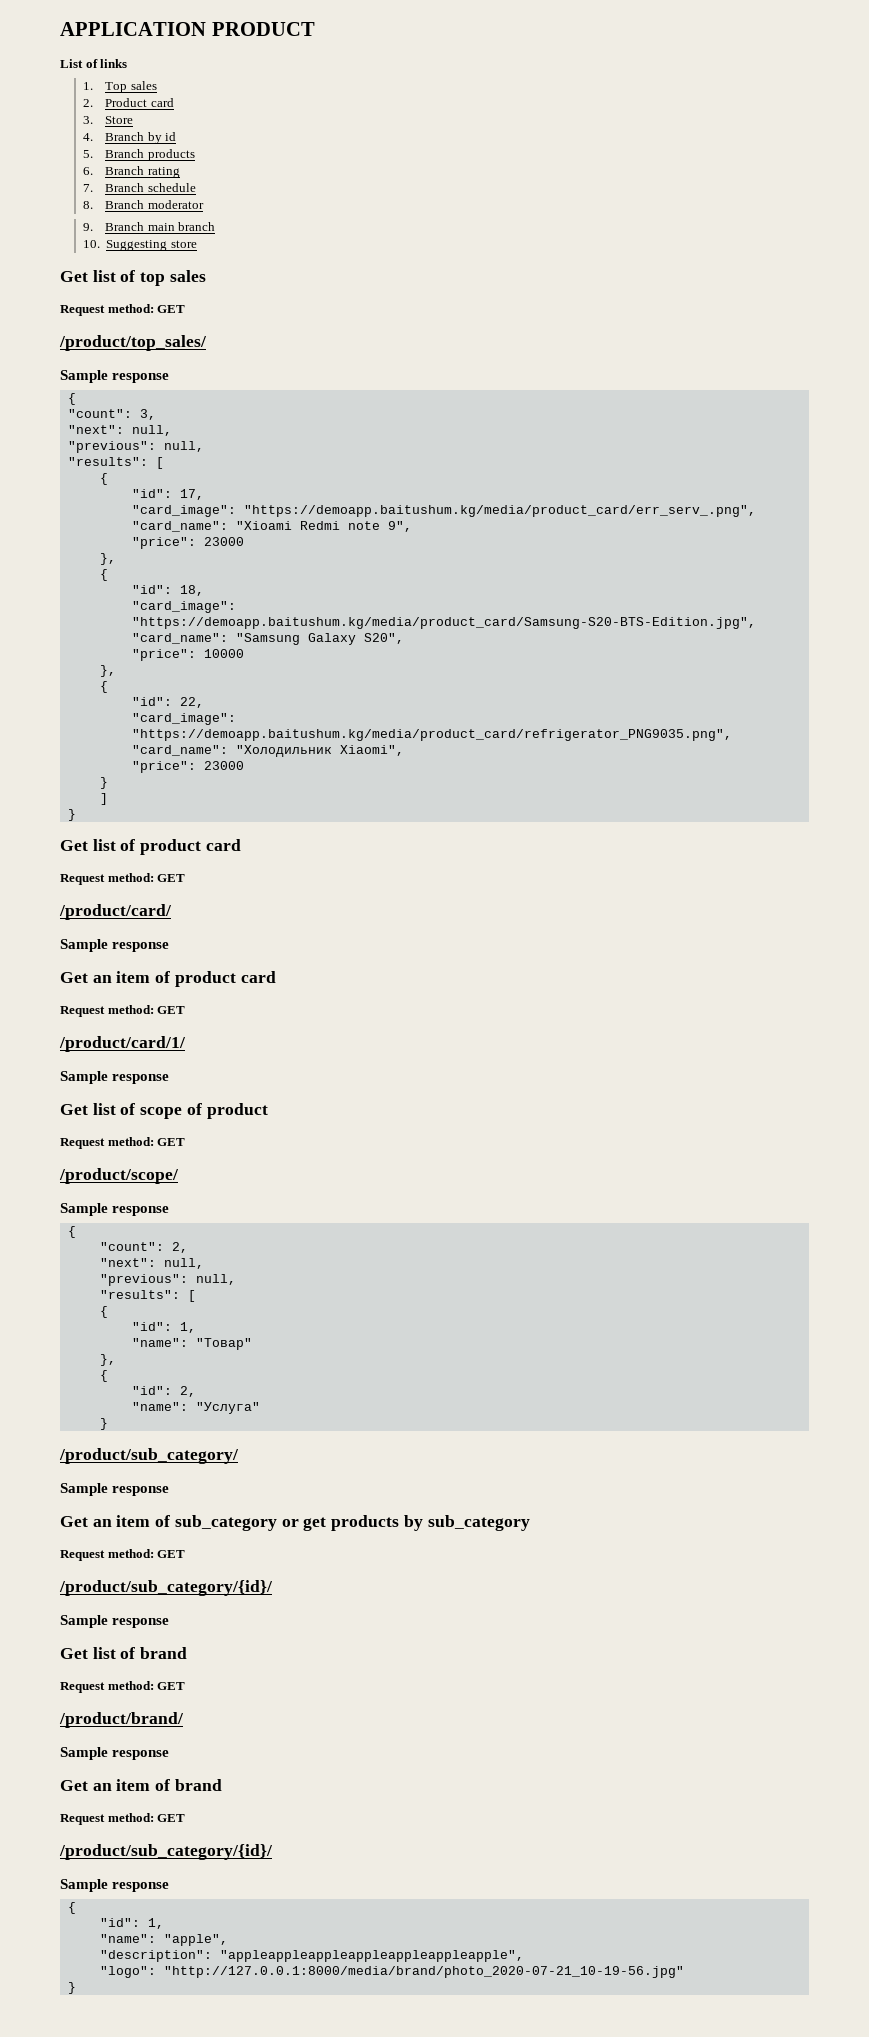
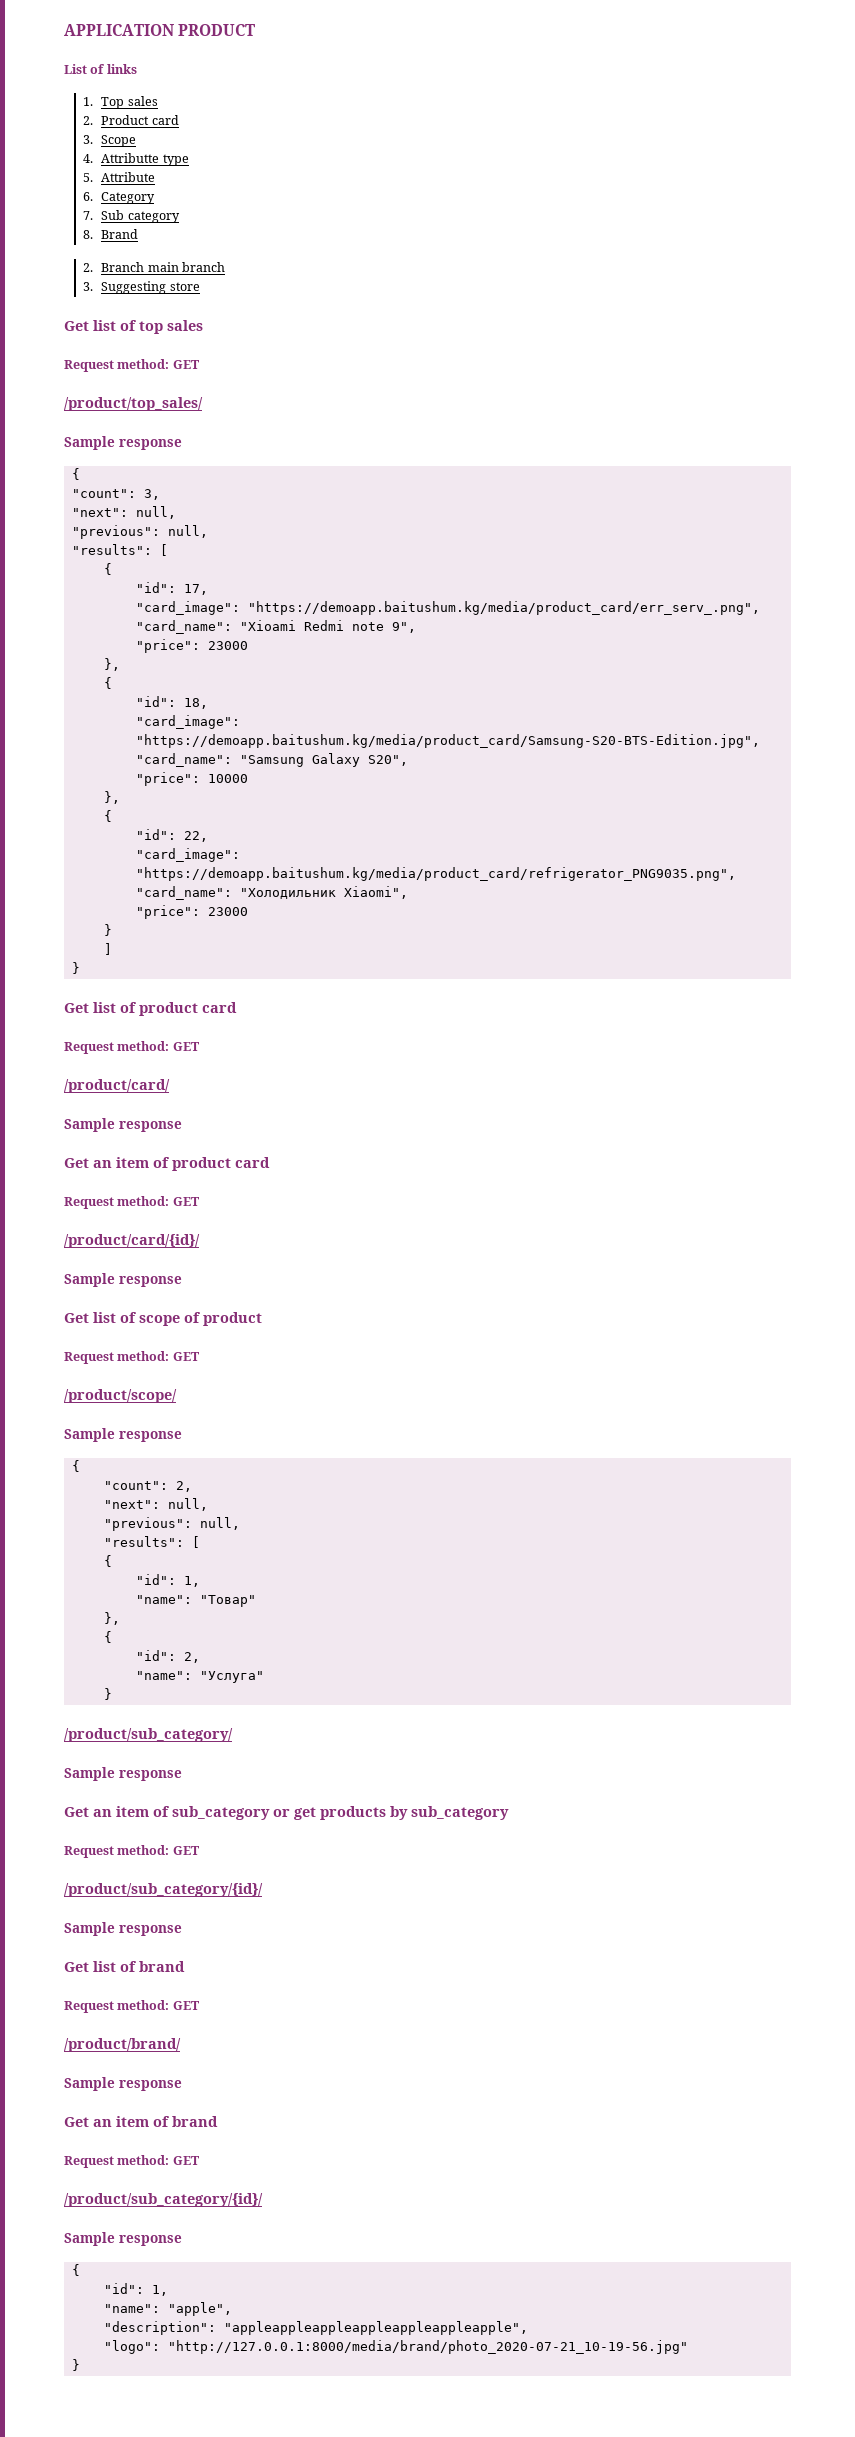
- 3. Store
+ 3. Scope
- 4. Branch by id
+ 4. Attributte type
- 5. Branch products
+ 5. Attribute
- 6. Branch rating
+ 6. Category
- 7. Branch schedule
+ 7. Sub category
- 8. Branch moderator
- 9. Branch main branch
+ 8. Brand
+ 2. Branch main branch
- 10. Suggesting store
+ 3. Suggesting store
- /product/card/1/
+ /product/card/{id}/

